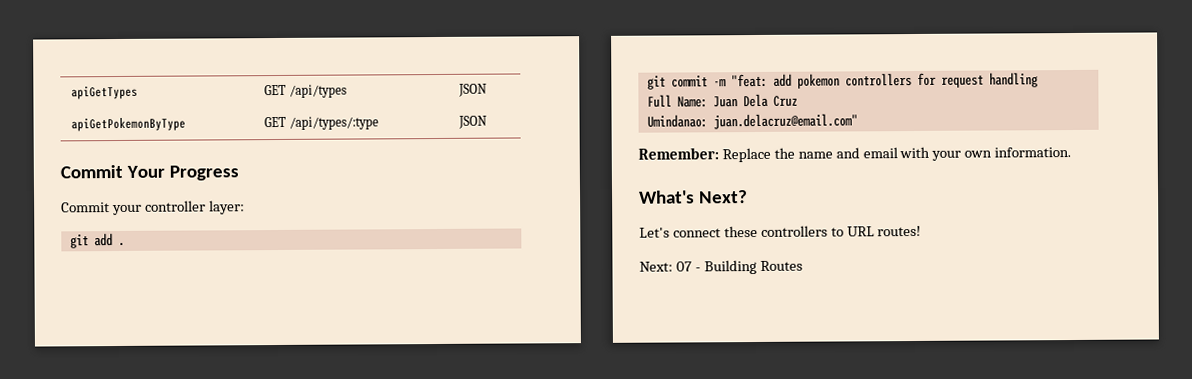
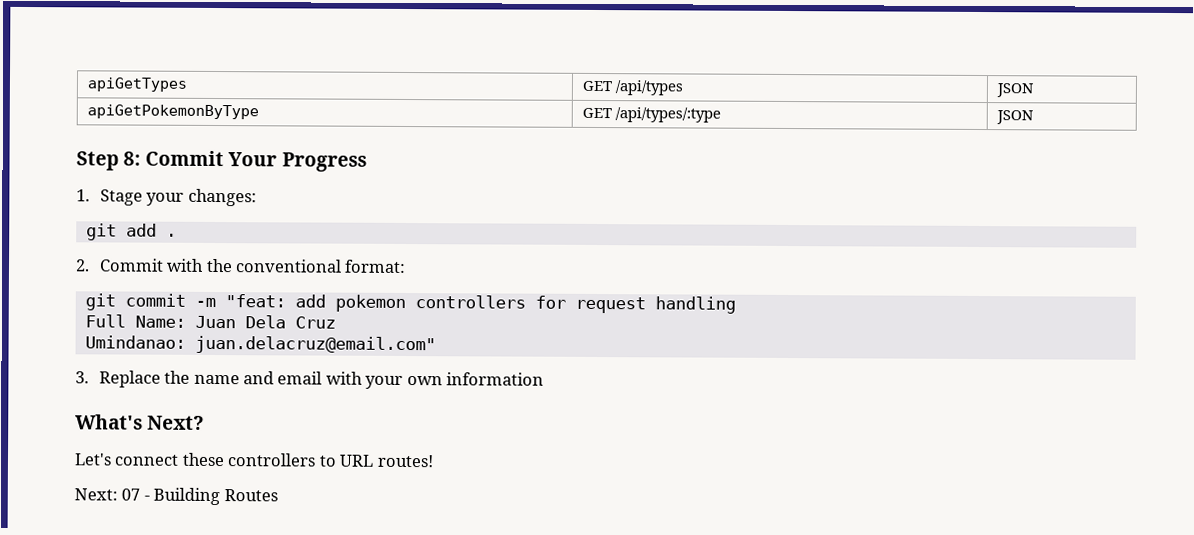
- Commit Your Progress
+ Step 8: Commit Your Progress
- Commit your controller layer:
+ 1. Stage your changes:
+ 2. Commit with the conventional format:
- Remember: Replace the name and email with your own information.
+ 3. Replace the name and email with your own information

